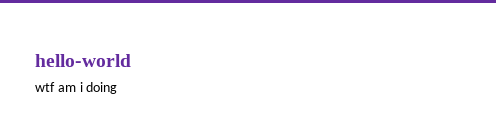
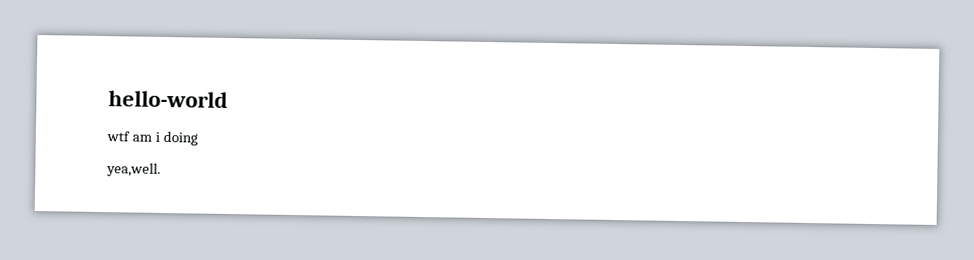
+ yea,well.

